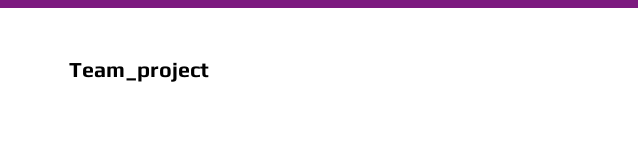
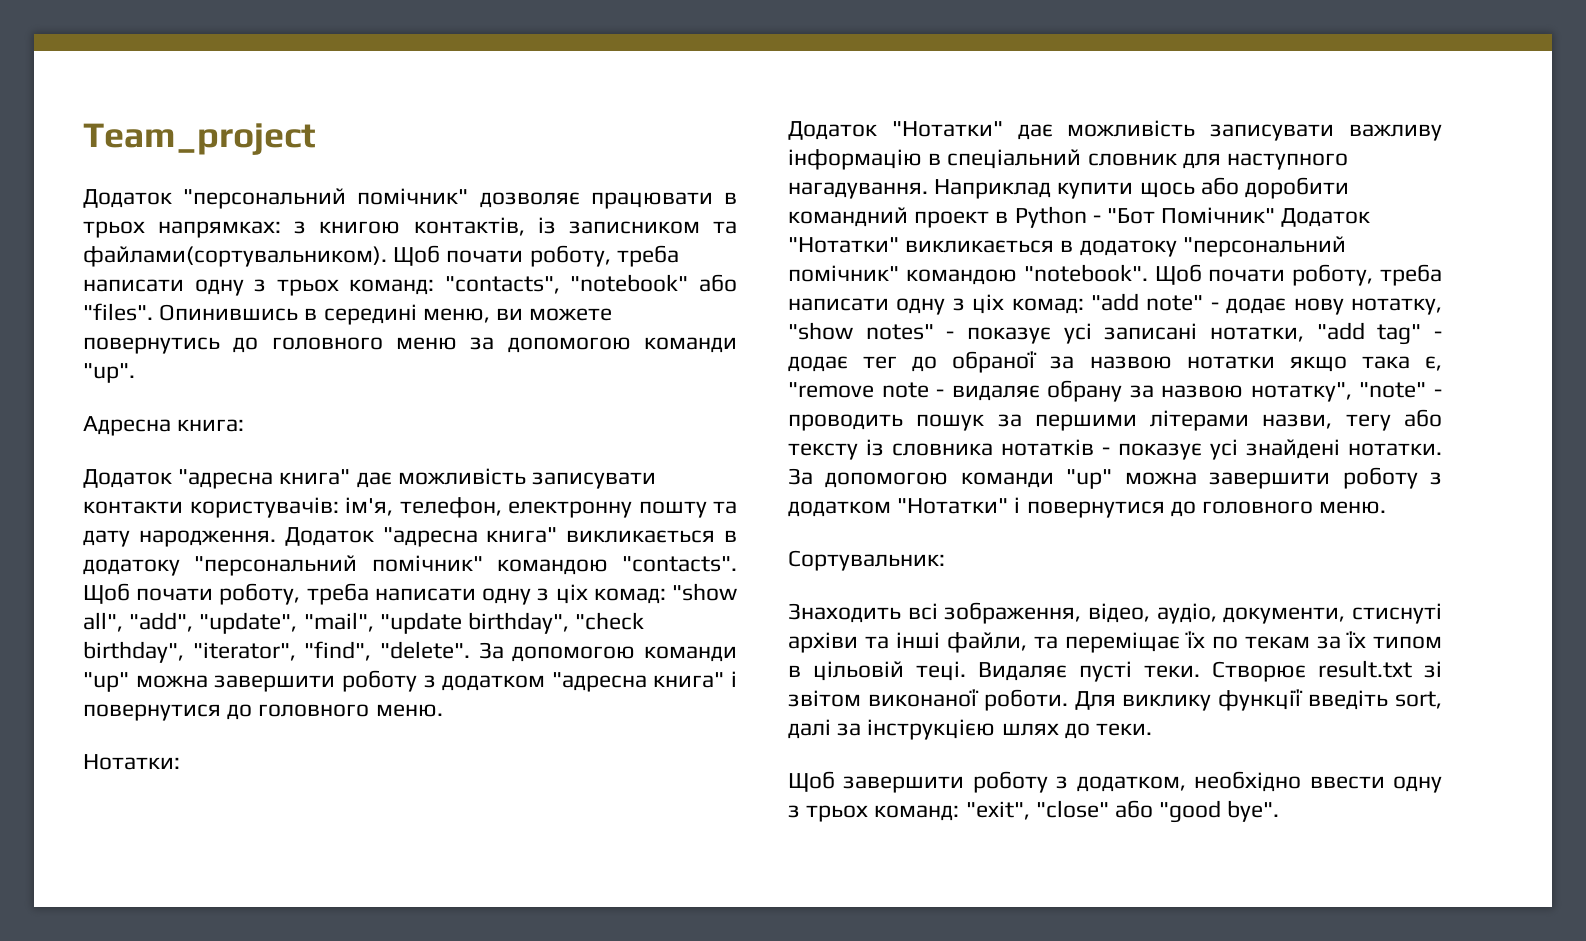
+ Додаток "персональний помічник" дозволяє працювати в трьох напрямках: з книгою контактів, із записником та файлами(сортувальником). Щоб почати роботу, треба написати одну з трьох команд: "contacts", "notebook" або "files". Опинившись в середині меню, ви можете повернутись до головного меню за допомогою команди "up".
+ Адресна книга:
+ Додаток "адресна книга" дає можливість записувати контакти користувачів: ім'я, телефон, електронну пошту та дату народження. Додаток "адресна книга" викликається в додатоку "персональний помічник" командою "contacts". Щоб почати роботу, треба написати одну з ціх комад: "show all", "add", "update", "mail", "update birthday", "check birthday", "iterator", "find", "delete". За допомогою команди "up" можна завершити роботу з додатком "адресна книга" і повернутися до головного меню.
+ Нотатки:
+ Додаток "Нотатки" дає можливість записувати важливу інформацію в спеціальний словник для наступного нагадування. Наприклад купити щось або доробити командний проект в Python - "Бот Помічник" Додаток "Нотатки" викликається в додатоку "персональний помічник" командою "notebook". Щоб почати роботу, треба написати одну з ціх комад: "add note" - додає нову нотатку, "show notes" - показує усі записані нотатки, "add tag" - додає тег до обраної за назвою нотатки якщо така є, "remove note - видаляє обрану за назвою нотатку", "note" - проводить пошук за першими літерами назви, тегу або тексту із словника нотатків - показує усі знайдені нотатки. За допомогою команди "up" можна завершити роботу з додатком "Нотатки" і повернутися до головного меню.
+ Сортувальник:
+ Знаходить всі зображення, відео, аудіо, документи, стиснуті архіви та інші файли, та переміщає їх по текам за їх типом в цільовій теці. Видаляє пусті теки. Створює result.txt зі звітом виконаної роботи. Для виклику функції введіть sort, далі за інструкцією шлях до теки.
+ Щоб завершити роботу з додатком, необхідно ввести одну з трьох команд: "exit", "close" або "good bye".

